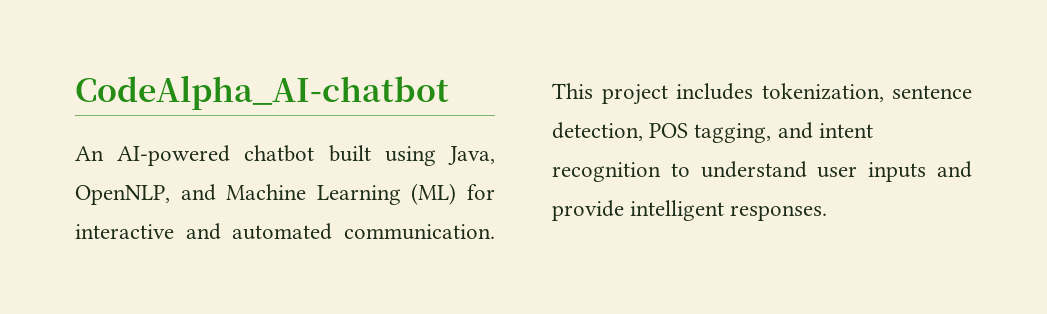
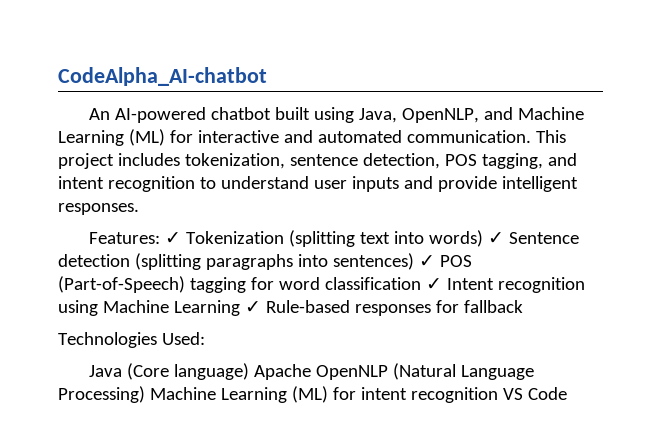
+ Features: ✓ Tokenization (splitting text into words) ✓ Sentence detection (splitting paragraphs into sentences) ✓ POS (Part-of-Speech) tagging for word classification ✓ Intent recognition using Machine Learning ✓ Rule-based responses for fallback
+ Technologies Used:
+ Java (Core language) Apache OpenNLP (Natural Language Processing) Machine Learning (ML) for intent recognition VS Code

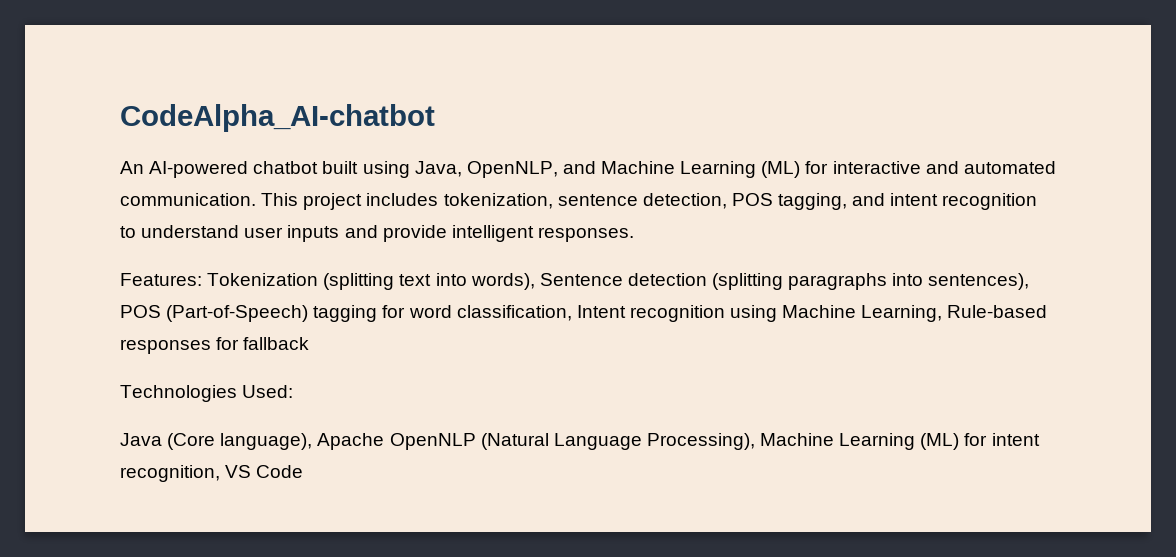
- Features: ✓ Tokenization (splitting text into words) ✓ Sentence detection (splitting paragraphs into sentences) ✓ POS (Part-of-Speech) tagging for word classification ✓ Intent recognition using Machine Learning ✓ Rule-based responses for fallback
+ Features: Tokenization (splitting text into words), Sentence detection (splitting paragraphs into sentences), POS (Part-of-Speech) tagging for word classification, Intent recognition using Machine Learning, Rule-based responses for fallback
- Java (Core language) Apache OpenNLP (Natural Language Processing) Machine Learning (ML) for intent recognition VS Code
+ Java (Core language), Apache OpenNLP (Natural Language Processing), Machine Learning (ML) for intent recognition, VS Code

